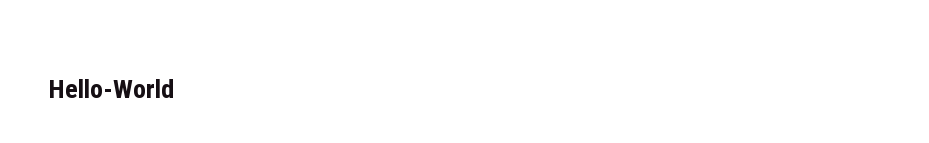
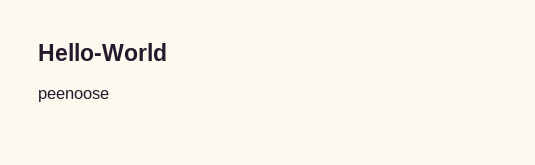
+ peenoose

